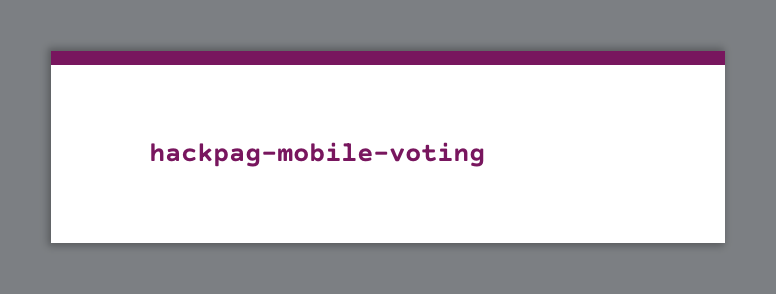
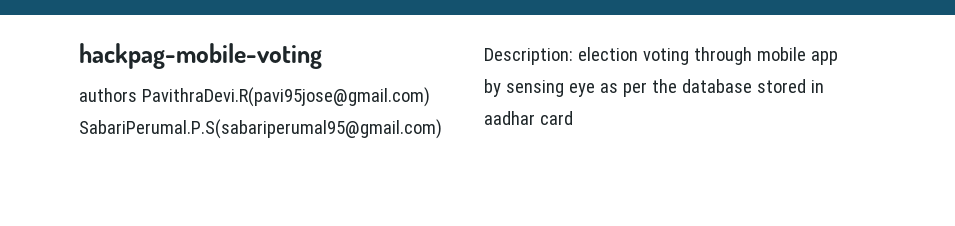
+ authors PavithraDevi.R(pavi95jose@gmail.com) SabariPerumal.P.S(sabariperumal95@gmail.com) Description: election voting through mobile app by sensing eye as per the database stored in aadhar card

